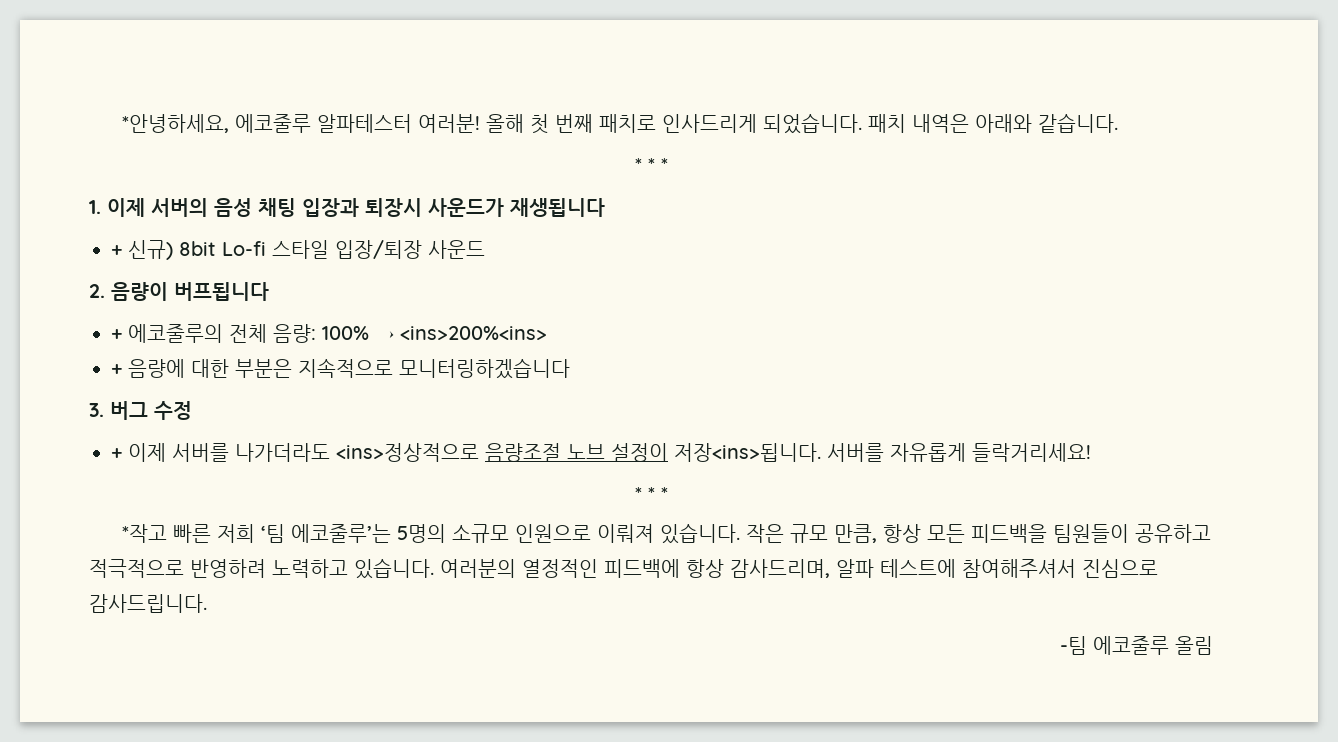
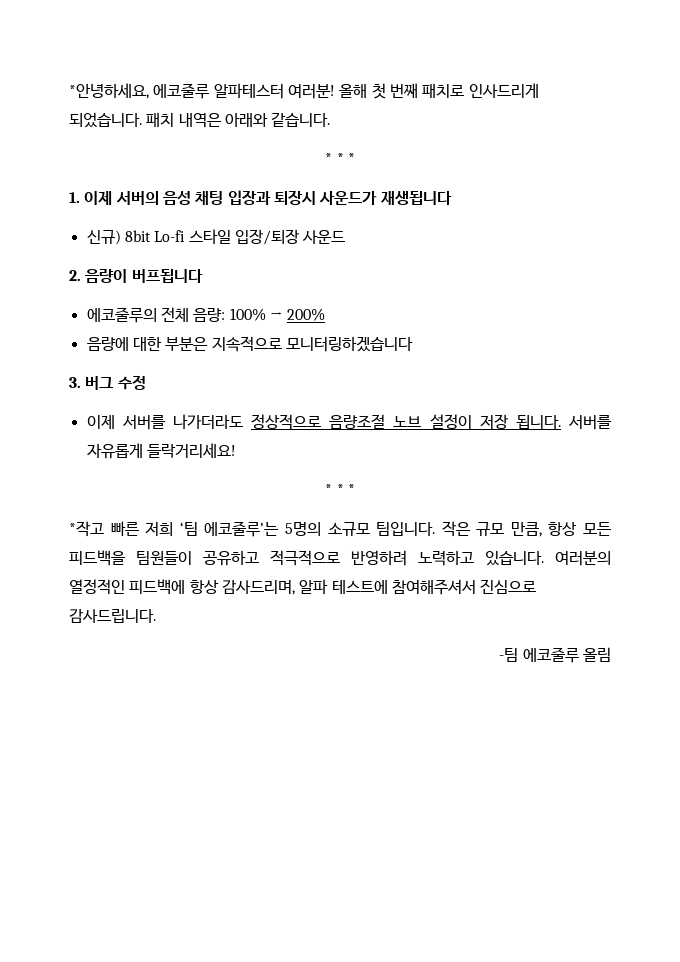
- + 신규) 8bit Lo-fi 스타일 입장/퇴장 사운드
+ 신규) 8bit Lo-fi 스타일 입장/퇴장 사운드
- + 에코줄루의 전체 음량: 100% → <ins>200%<ins>
- + 음량에 대한 부분은 지속적으로 모니터링하겠습니다
+ 에코줄루의 전체 음량: 100% → 200%
+ 음량에 대한 부분은 지속적으로 모니터링하겠습니다
- + 이제 서버를 나가더라도 <ins>정상적으로 음량조절 노브 설정이 저장<ins>됩니다.
+ 이제 서버를 나가더라도 정상적으로 음량조절 노브 설정이 저장 됩니다.
- *작고 빠른 저희 ‘팀 에코줄루’는 5명의 소규모 인원으로 이뤄져 있습니다.
+ *작고 빠른 저희 ‘팀 에코줄루’는 5명의 소규모 팀입니다.

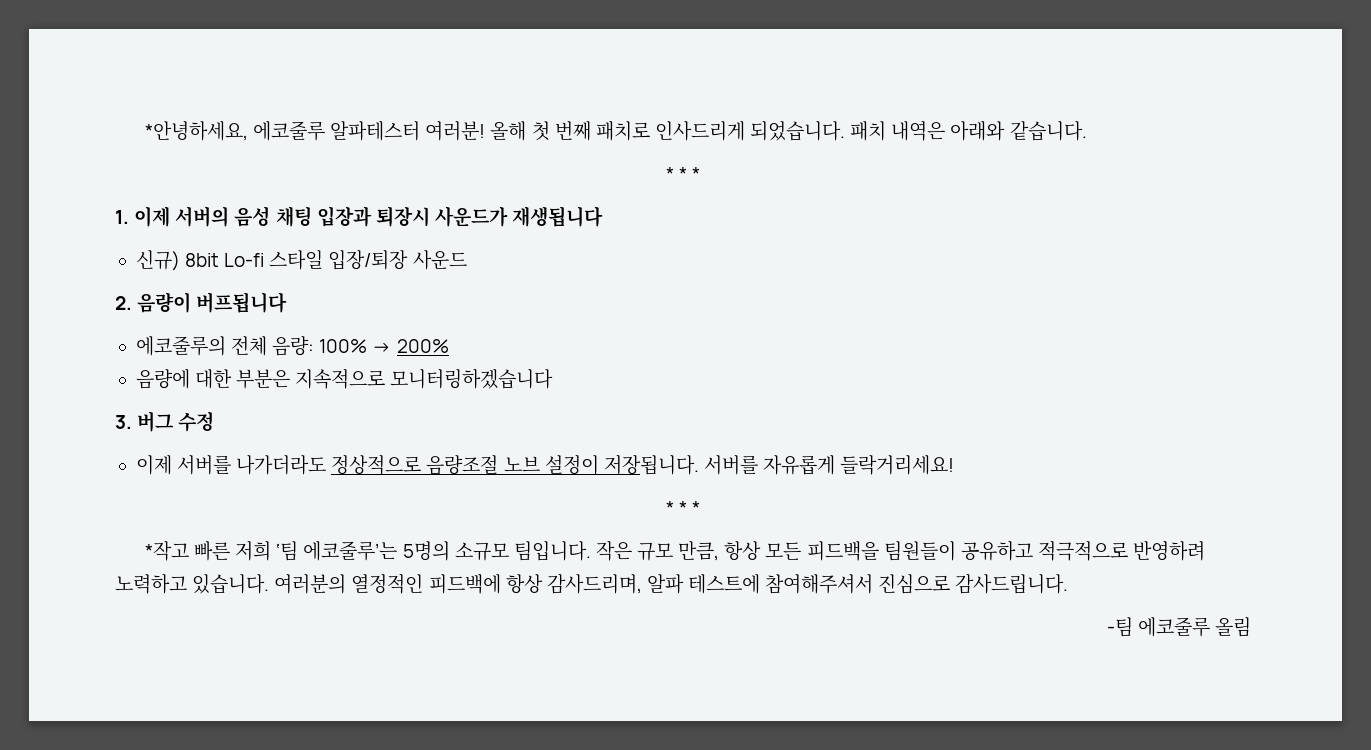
- 이제 서버를 나가더라도 정상적으로 음량조절 노브 설정이 저장 됩니다.
+ 이제 서버를 나가더라도 정상적으로 음량조절 노브 설정이 저장됩니다.

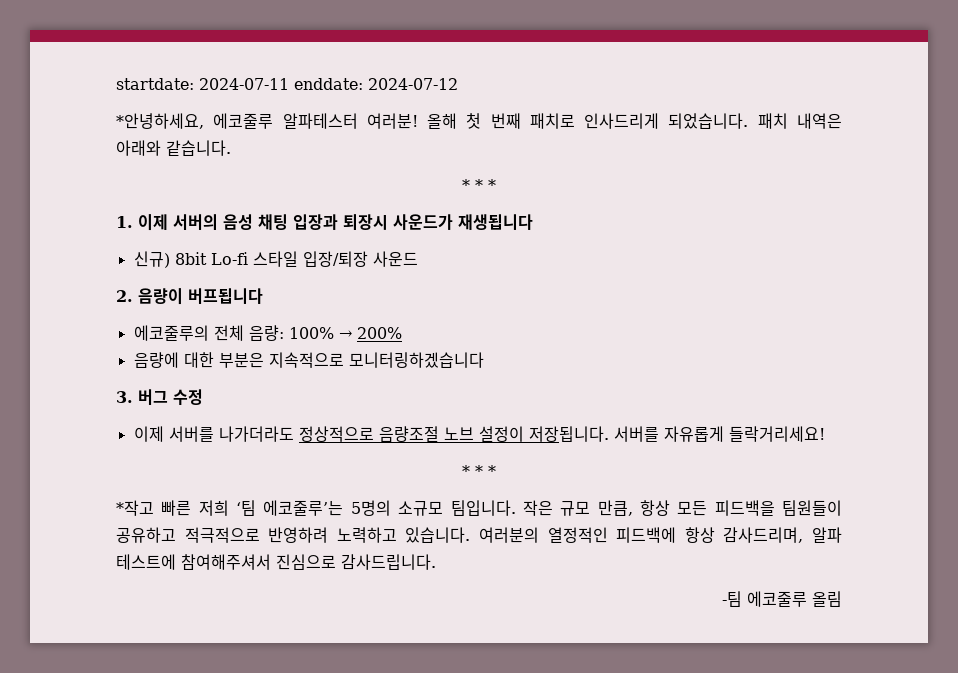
+ startdate: 2024-07-11 enddate: 2024-07-12

